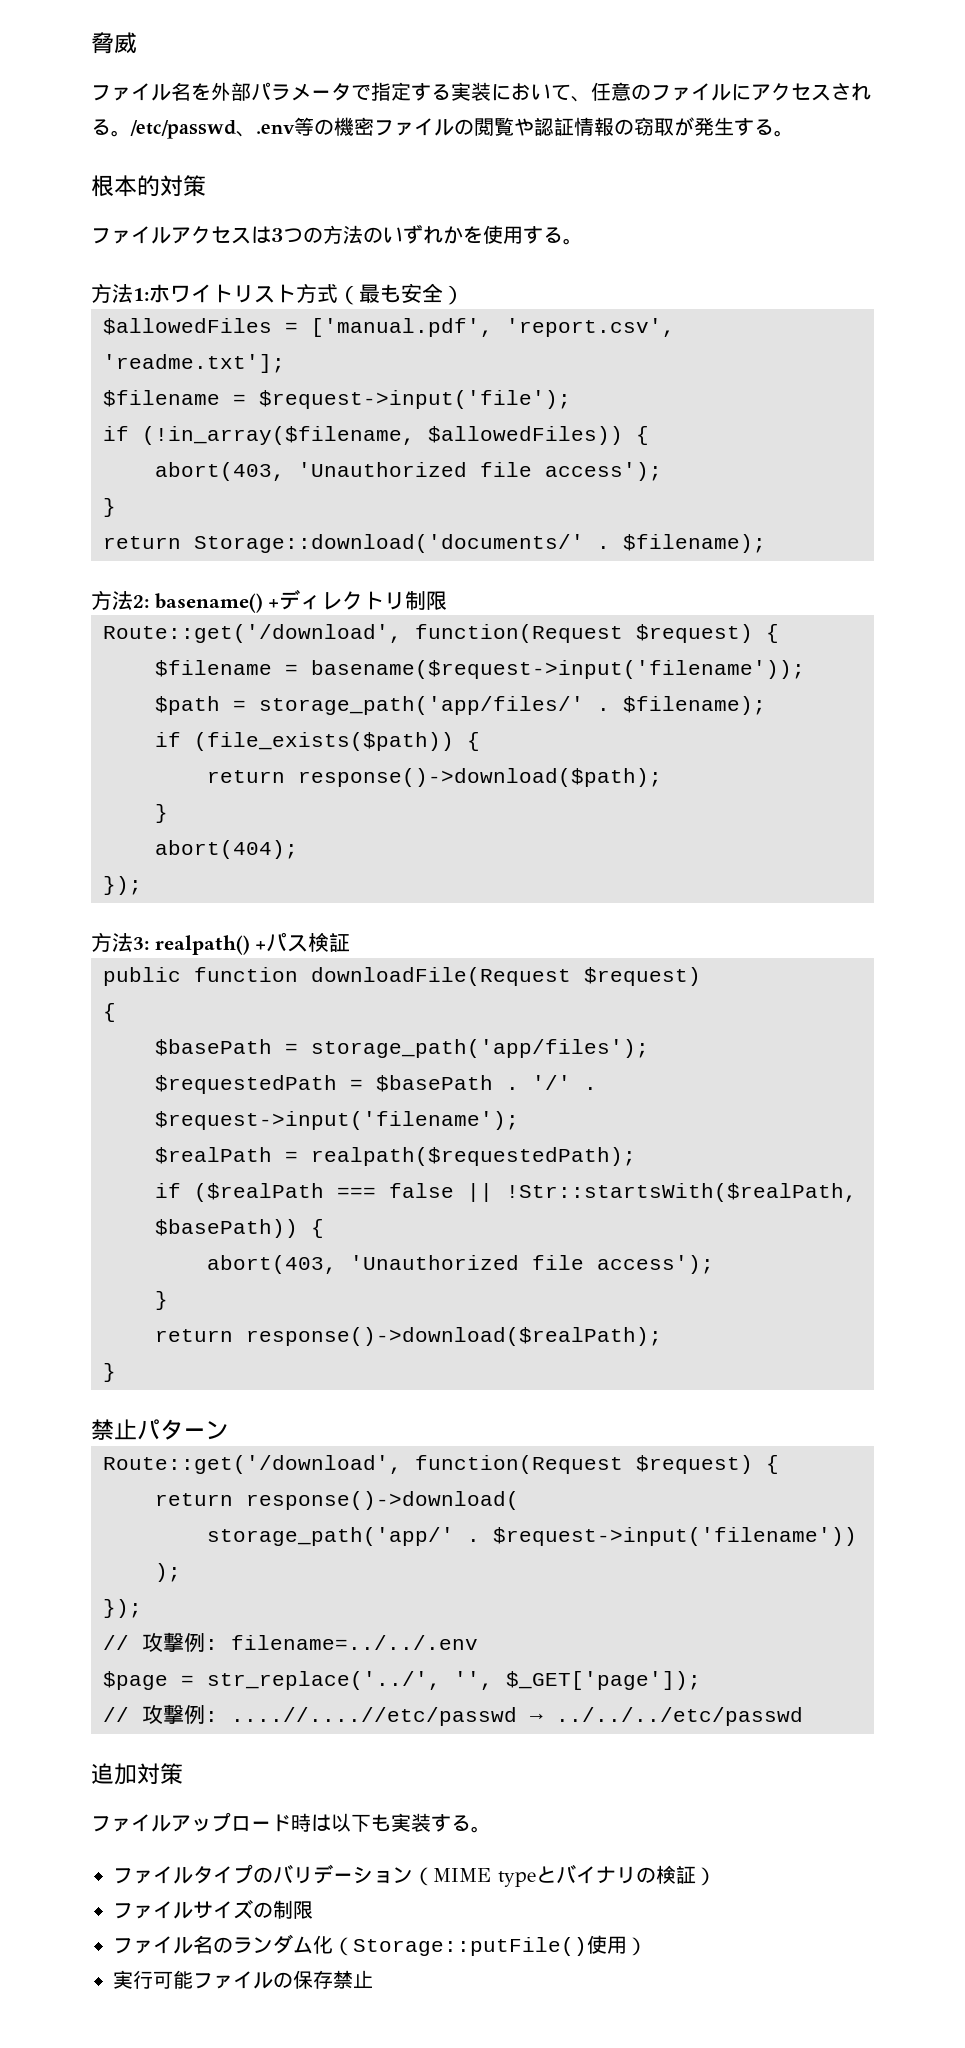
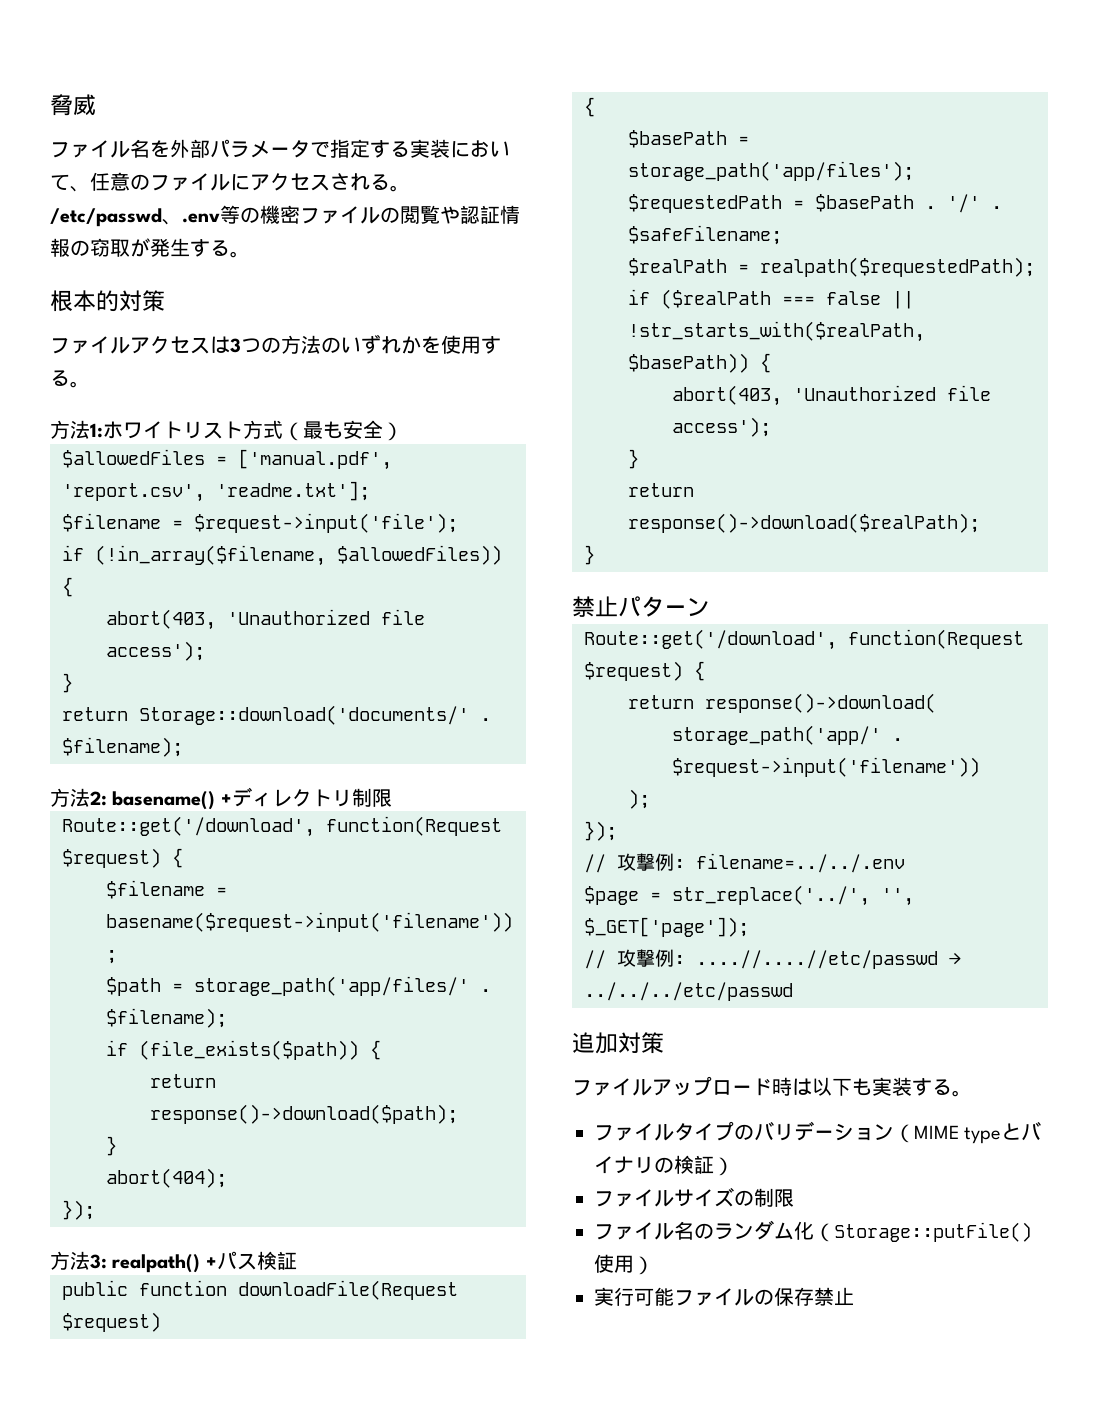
- $request->input('filename');
+ $safeFilename;
- if ($realPath === false || !Str::startsWith($realPath, $basePath)) {
+ if ($realPath === false || !str_starts_with($realPath, $basePath)) {

